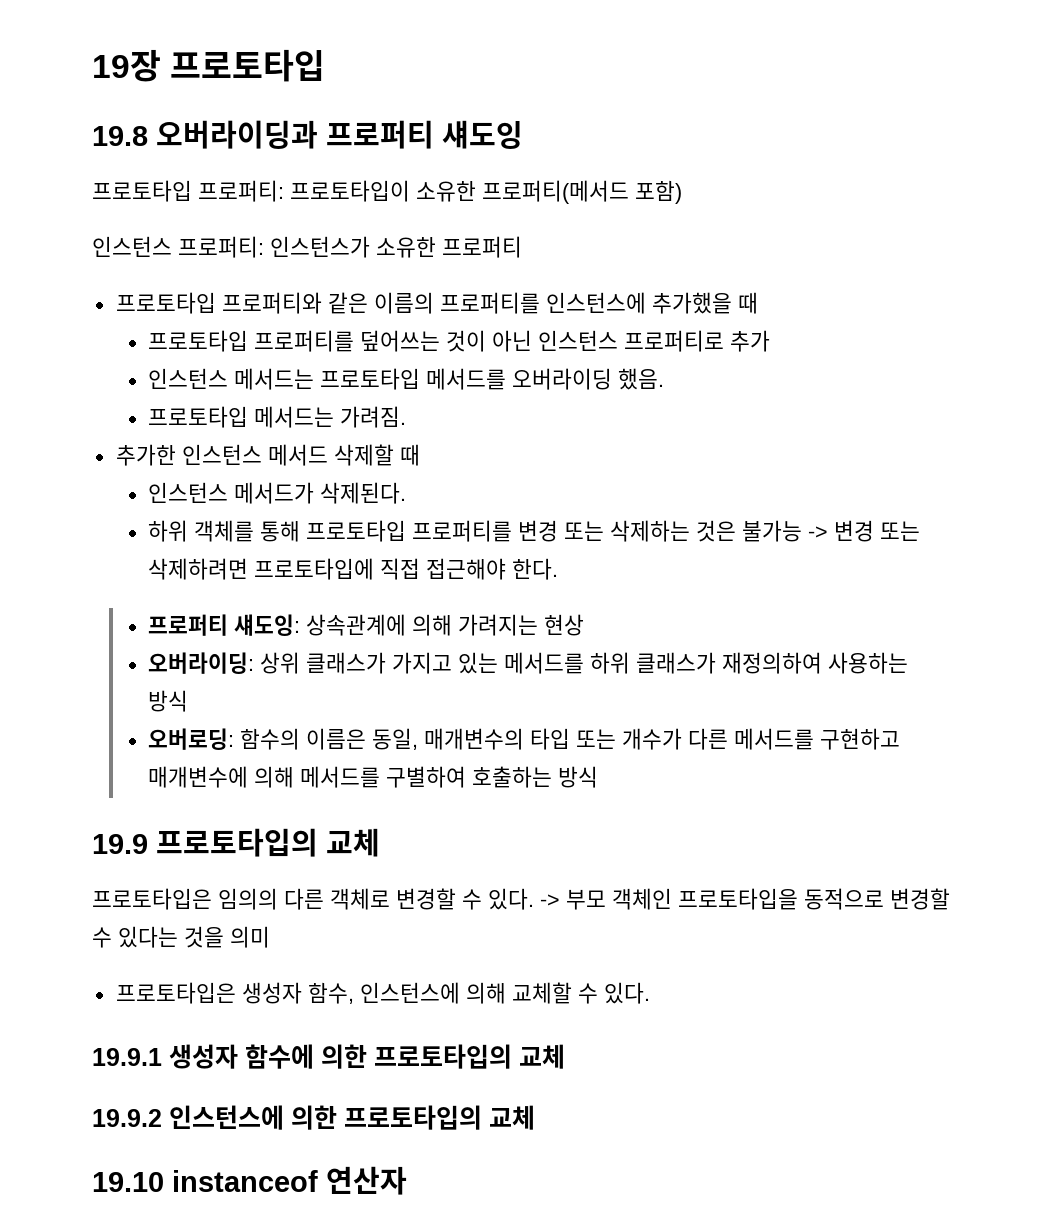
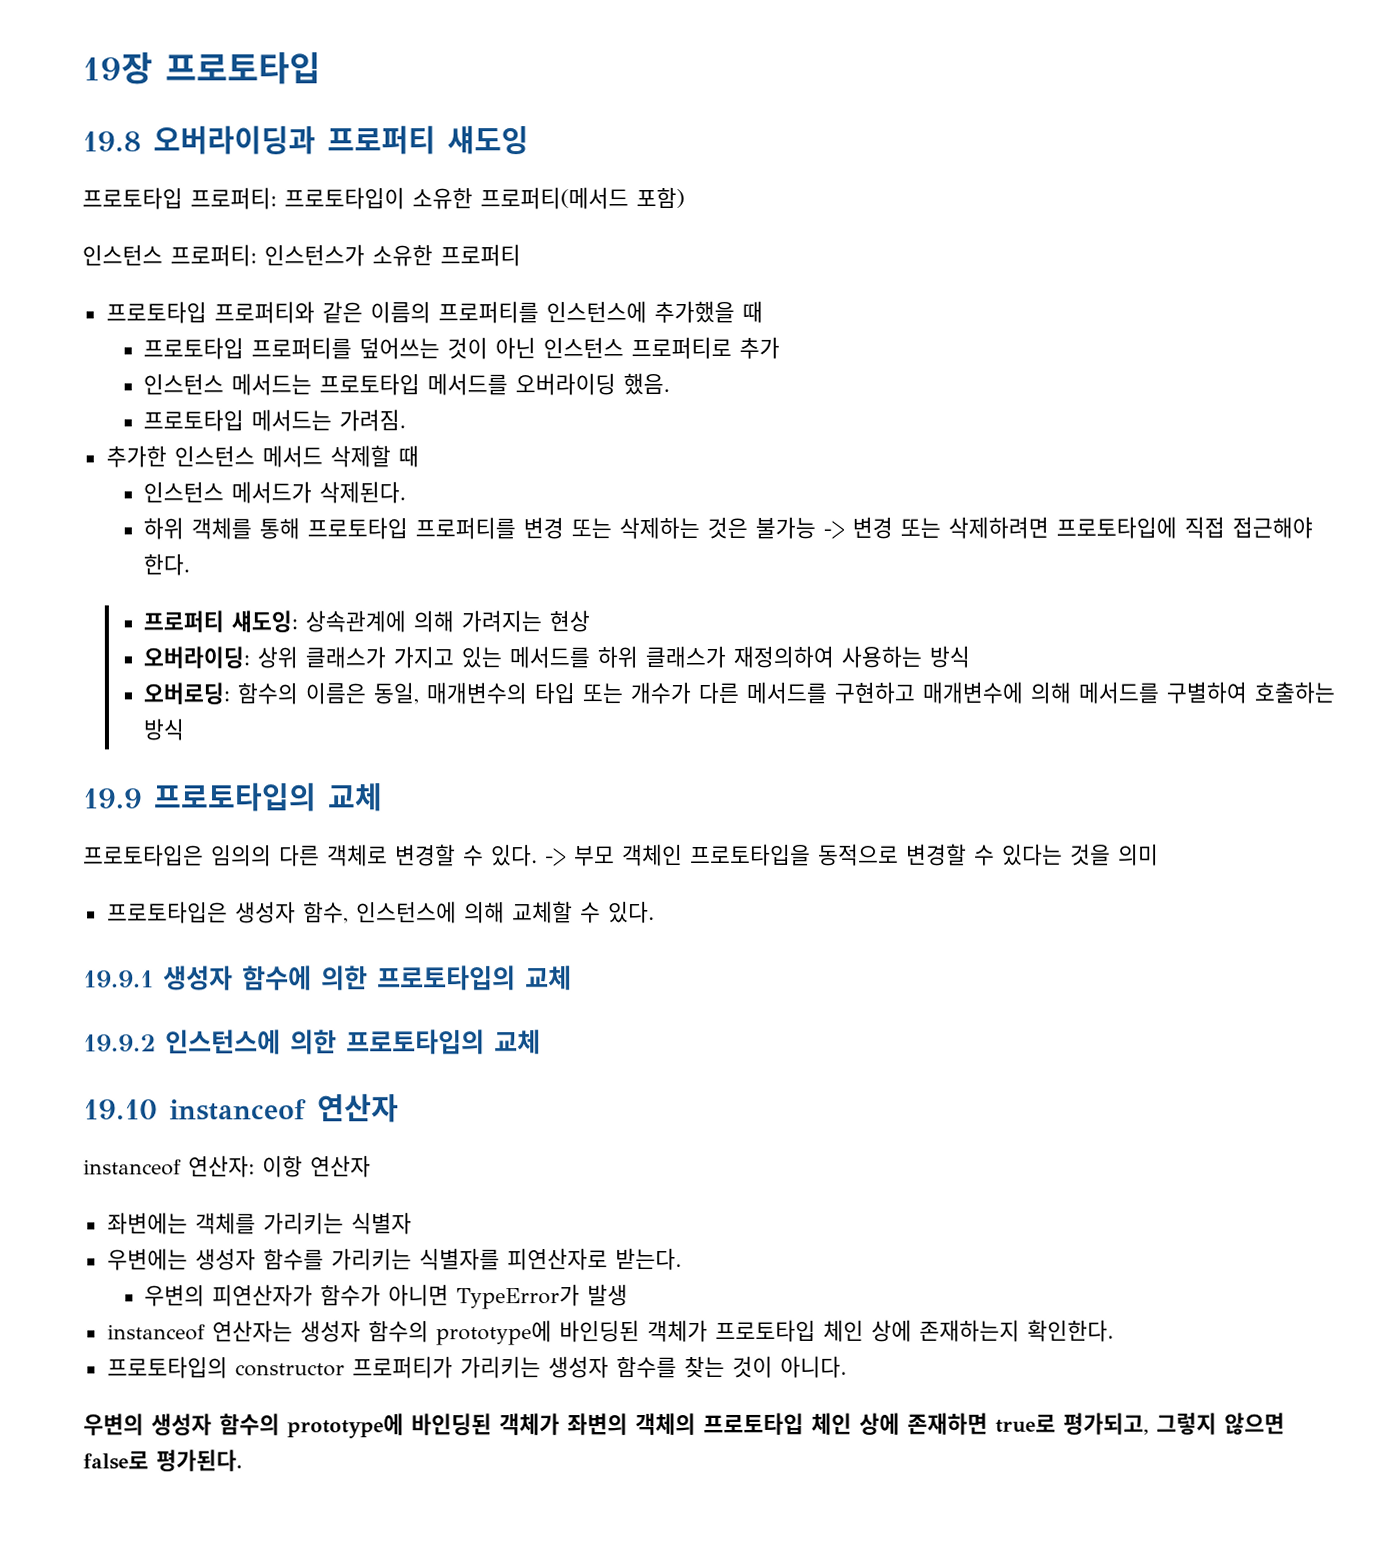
+ instanceof 연산자: 이항 연산자
+ 좌변에는 객체를 가리키는 식별자
+ 우변에는 생성자 함수를 가리키는 식별자를 피연산자로 받는다.
+ 우변의 피연산자가 함수가 아니면 TypeError가 발생
+ instanceof 연산자는 생성자 함수의 prototype에 바인딩된 객체가 프로토타입 체인 상에 존재하는지 확인한다.
+ 프로토타입의 constructor 프로퍼티가 가리키는 생성자 함수를 찾는 것이 아니다.
+ 우변의 생성자 함수의 prototype에 바인딩된 객체가 좌변의 객체의 프로토타입 체인 상에 존재하면 true로 평가되고, 그렇지 않으면 false로 평가된다.

